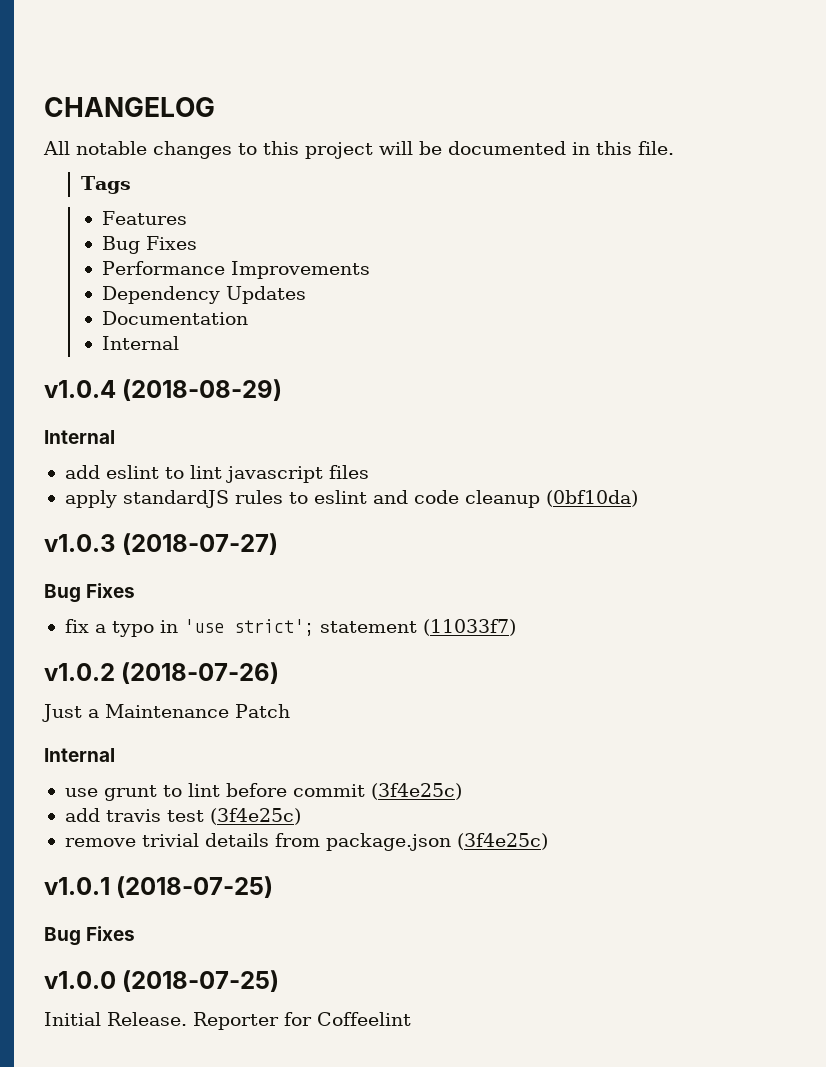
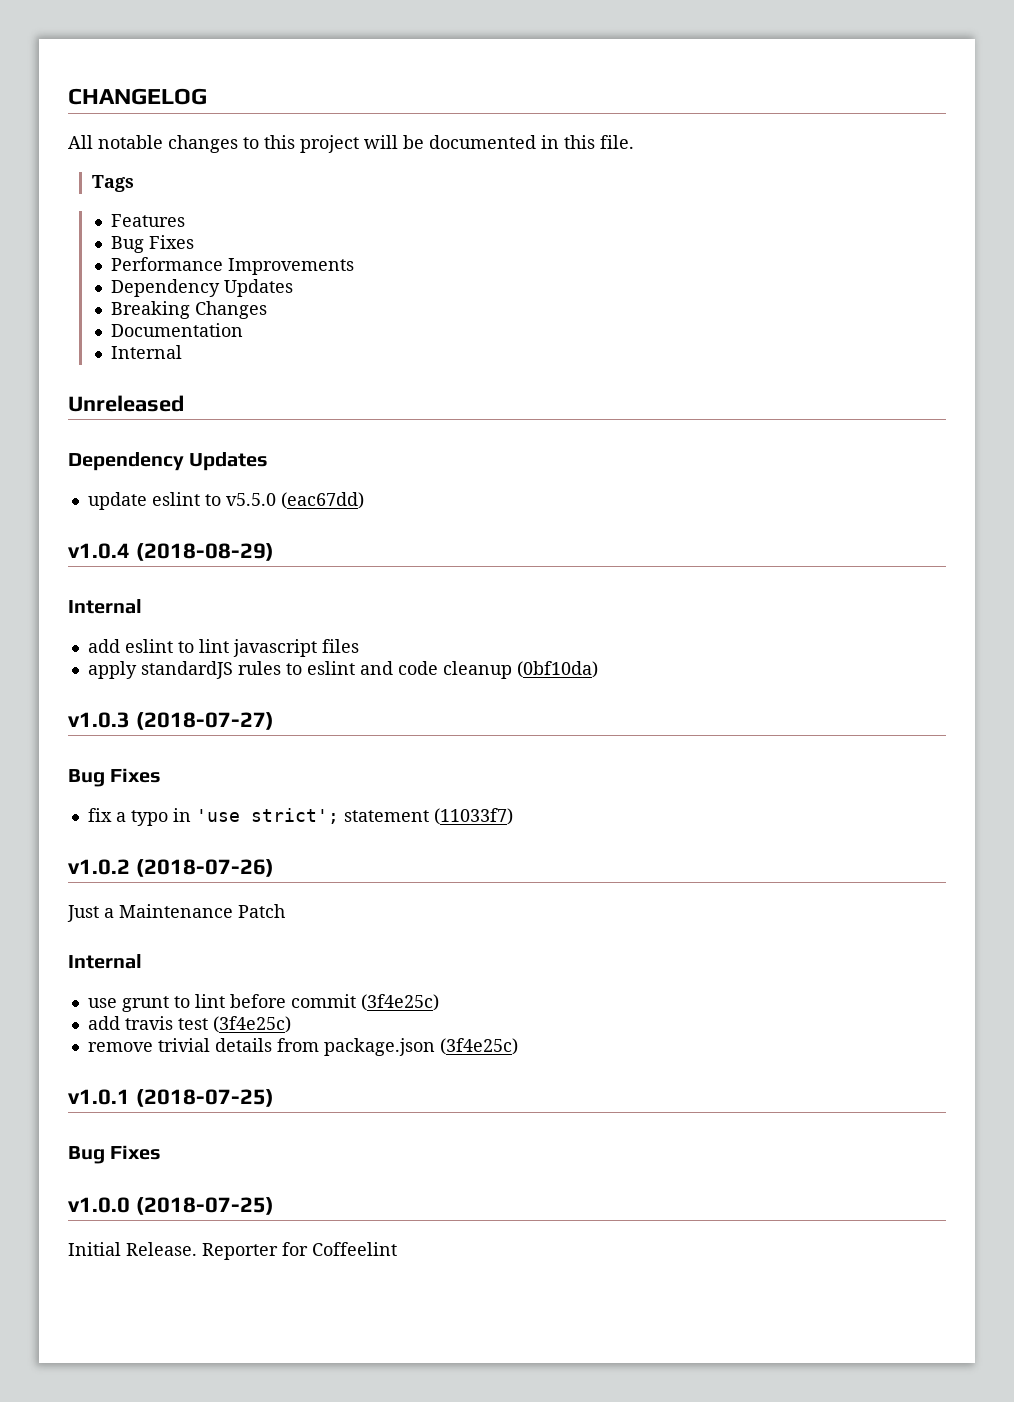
+ Breaking Changes
+ Unreleased
+ Dependency Updates
+ update eslint to v5.5.0 (eac67dd)

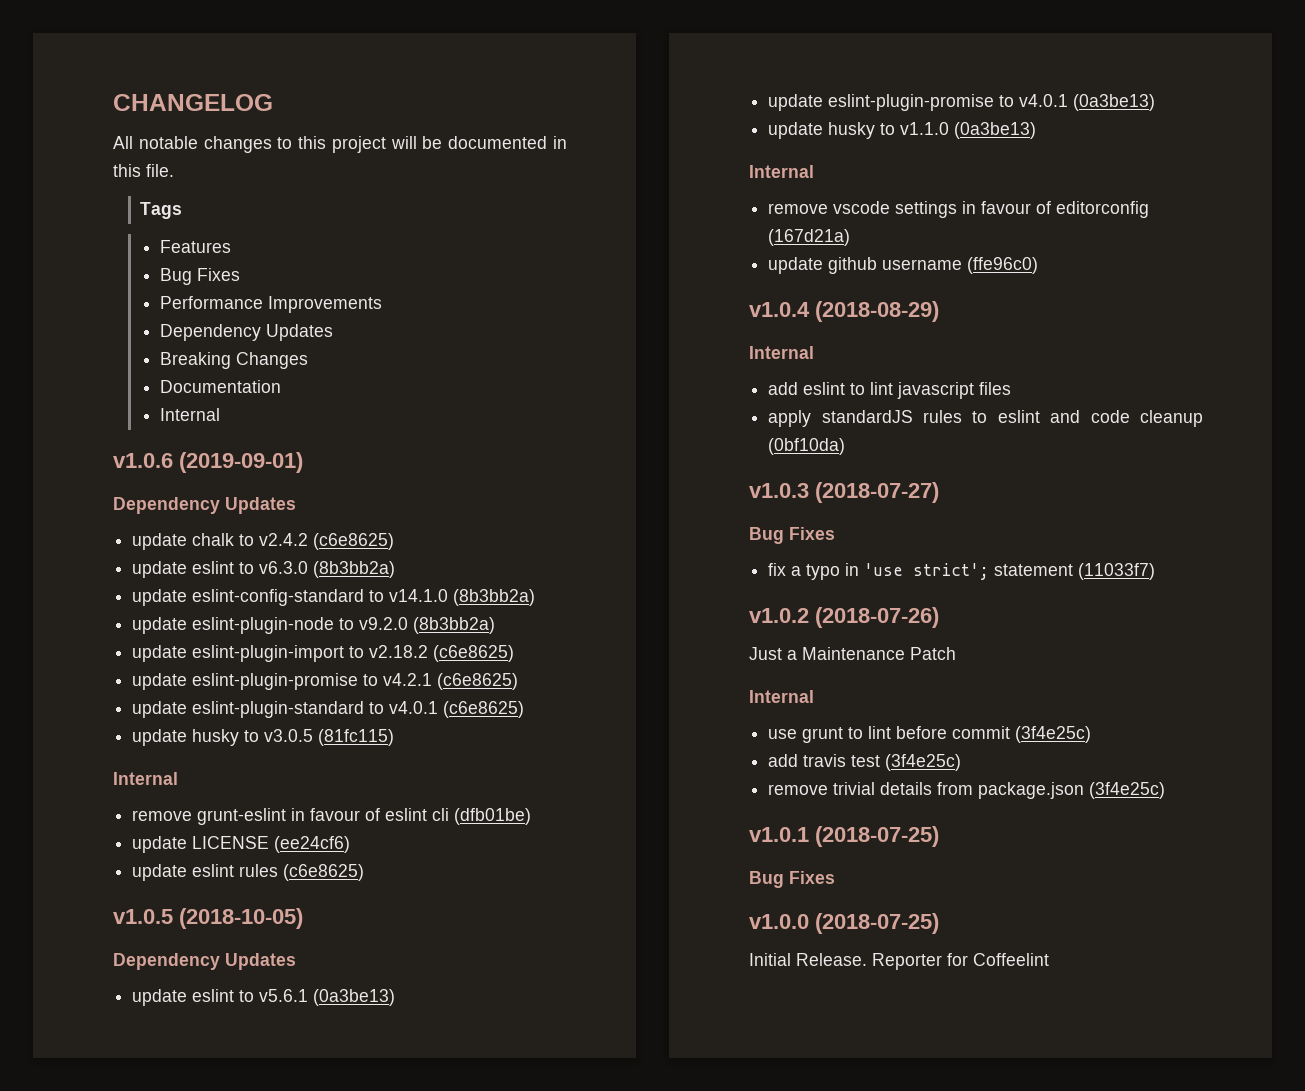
- Unreleased
+ v1.0.6 (2019-09-01)
+ Dependency Updates
+ update chalk to v2.4.2 (c6e8625)
+ update eslint to v6.3.0 (8b3bb2a)
+ update eslint-config-standard to v14.1.0 (8b3bb2a)
+ update eslint-plugin-node to v9.2.0 (8b3bb2a)
+ update eslint-plugin-import to v2.18.2 (c6e8625)
+ update eslint-plugin-promise to v4.2.1 (c6e8625)
+ update eslint-plugin-standard to v4.0.1 (c6e8625)
+ update husky to v3.0.5 (81fc115)
+ Internal
+ remove grunt-eslint in favour of eslint cli (dfb01be)
+ update LICENSE (ee24cf6)
+ update eslint rules (c6e8625)
+ v1.0.5 (2018-10-05)
- update eslint to v5.5.0 (eac67dd)
+ update eslint to v5.6.1 (0a3be13)
+ update eslint-plugin-promise to v4.0.1 (0a3be13)
+ update husky to v1.1.0 (0a3be13)
+ Internal
+ remove vscode settings in favour of editorconfig (167d21a)
+ update github username (ffe96c0)

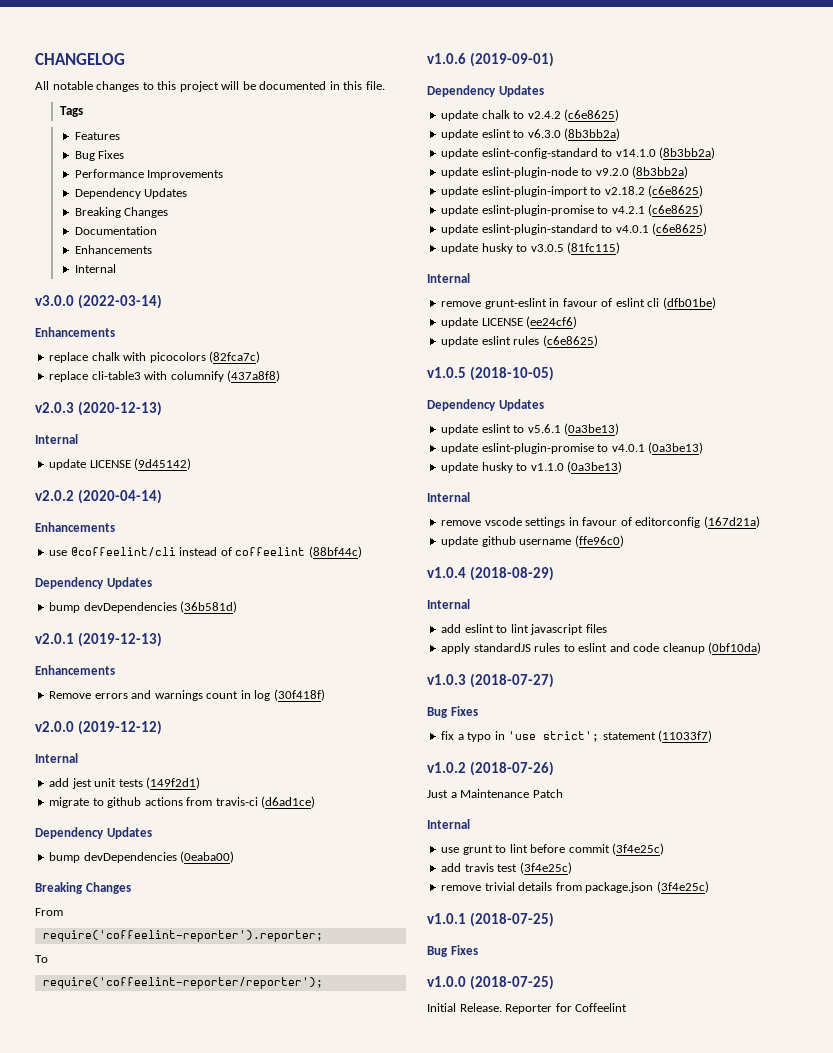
  Documentation
+ Enhancements
  Internal
+ v3.0.0 (2022-03-14)
+ Enhancements
+ replace chalk with picocolors (82fca7c)
+ replace cli-table3 with columnify (437a8f8)
+ v2.0.3 (2020-12-13)
+ Internal
+ update LICENSE (9d45142)
+ v2.0.2 (2020-04-14)
+ Enhancements
+ use @coffeelint/cli instead of coffeelint (88bf44c)
+ Dependency Updates
+ bump devDependencies (36b581d)
+ v2.0.1 (2019-12-13)
+ Enhancements
+ Remove errors and warnings count in log (30f418f)
+ v2.0.0 (2019-12-12)
+ Internal
+ add jest unit tests (149f2d1)
+ migrate to github actions from travis-ci (d6ad1ce)
+ Dependency Updates
+ bump devDependencies (0eaba00)
+ Breaking Changes
+ From
+ require('coffeelint-reporter').reporter;
+ To
+ require('coffeelint-reporter/reporter');

